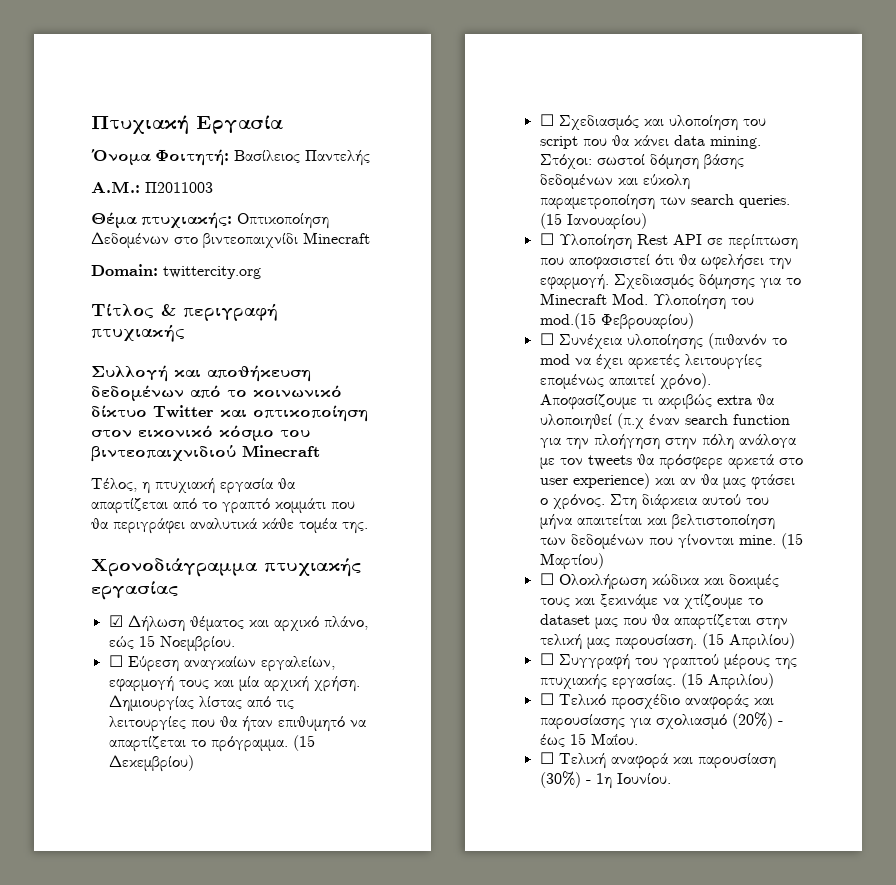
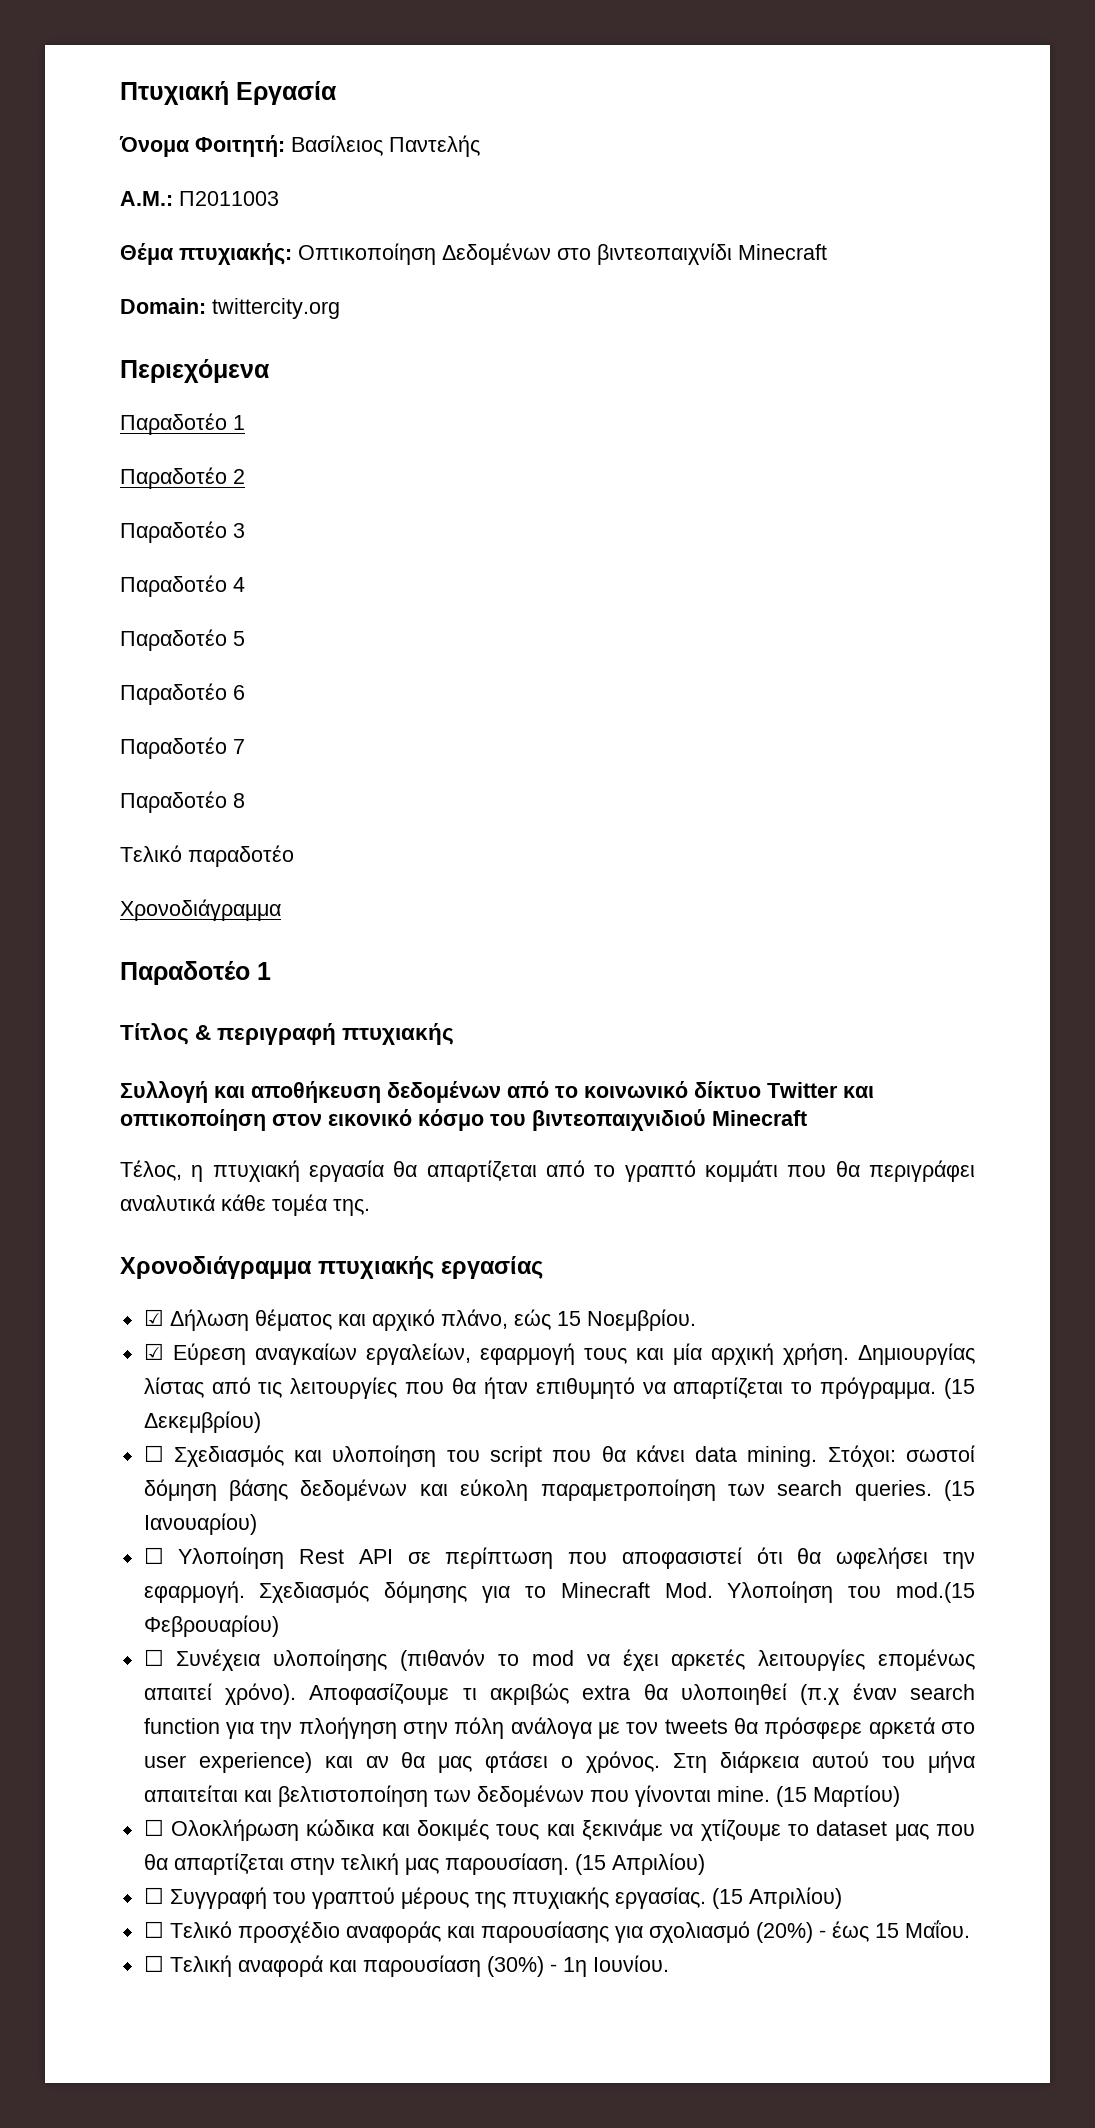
+ Περιεχόμενα
+ Παραδοτέο 1
+ Παραδοτέο 2
+ Παραδοτέο 3
+ Παραδοτέο 4
+ Παραδοτέο 5
+ Παραδοτέο 6
+ Παραδοτέο 7
+ Παραδοτέο 8
+ Τελικό παραδοτέο
+ Χρονοδιάγραμμα
+ Παραδοτέο 1
- ☐ Εύρεση αναγκαίων εργαλείων, εφαρμογή τους και μία αρχική χρήση.
+ ☑ Εύρεση αναγκαίων εργαλείων, εφαρμογή τους και μία αρχική χρήση.

